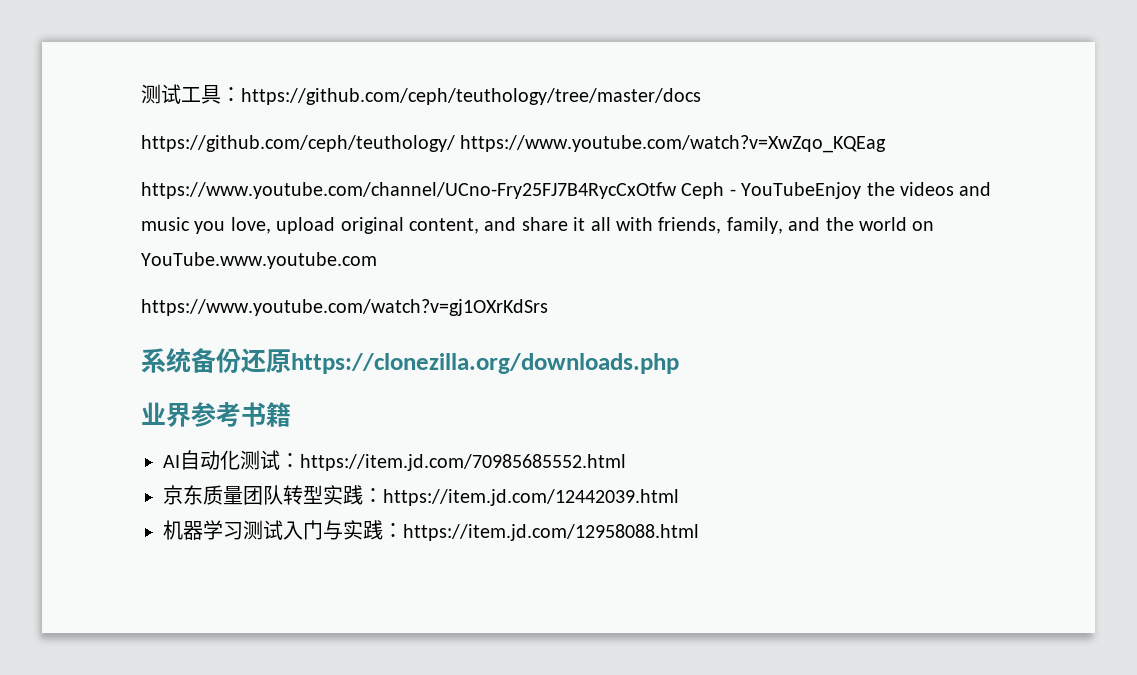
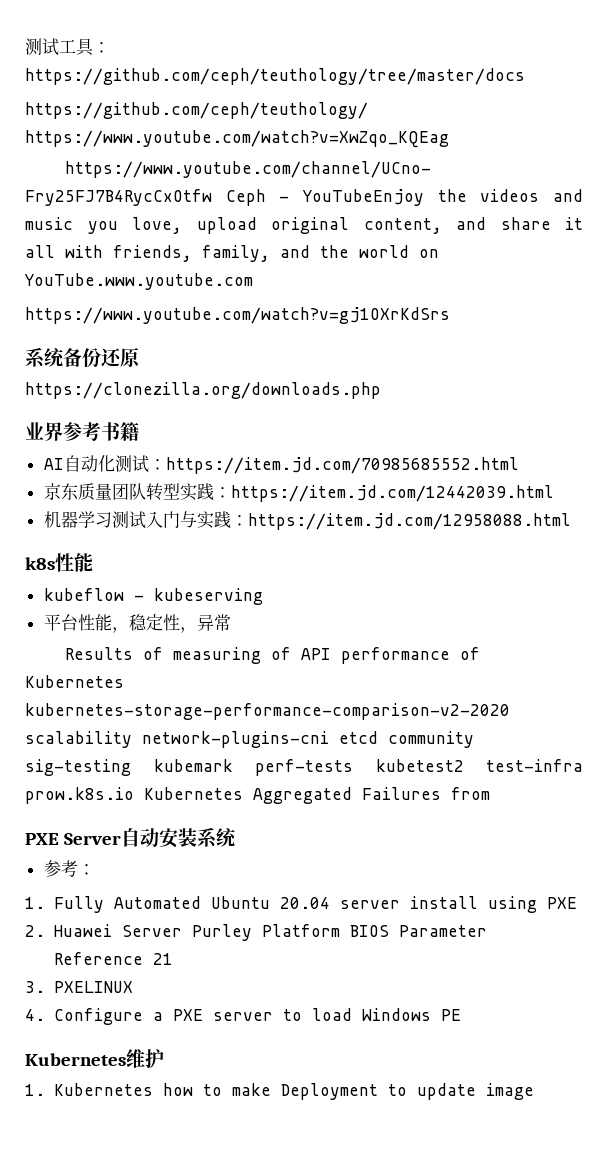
- 系统备份还原https://clonezilla.org/downloads.php
+ 系统备份还原
+ https://clonezilla.org/downloads.php
+ k8s性能
+ kubeflow - kubeserving
+ 平台性能，稳定性，异常
+ Results of measuring of API performance of Kubernetes kubernetes-storage-performance-comparison-v2-2020 scalability network-plugins-cni etcd community sig-testing kubemark perf-tests kubetest2 test-infra prow.k8s.io Kubernetes Aggregated Failures from
+ PXE Server自动安装系统
+ 参考：
+ 1. Fully Automated Ubuntu 20.04 server install using PXE
+ 2. Huawei Server Purley Platform BIOS Parameter Reference 21
+ 3. PXELINUX
+ 4. Configure a PXE server to load Windows PE
+ Kubernetes维护
+ 1. Kubernetes how to make Deployment to update image

